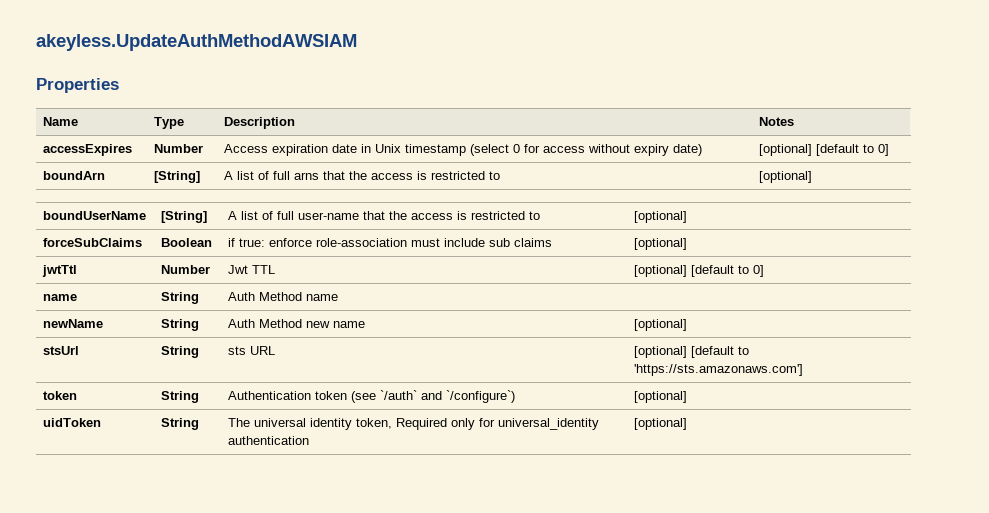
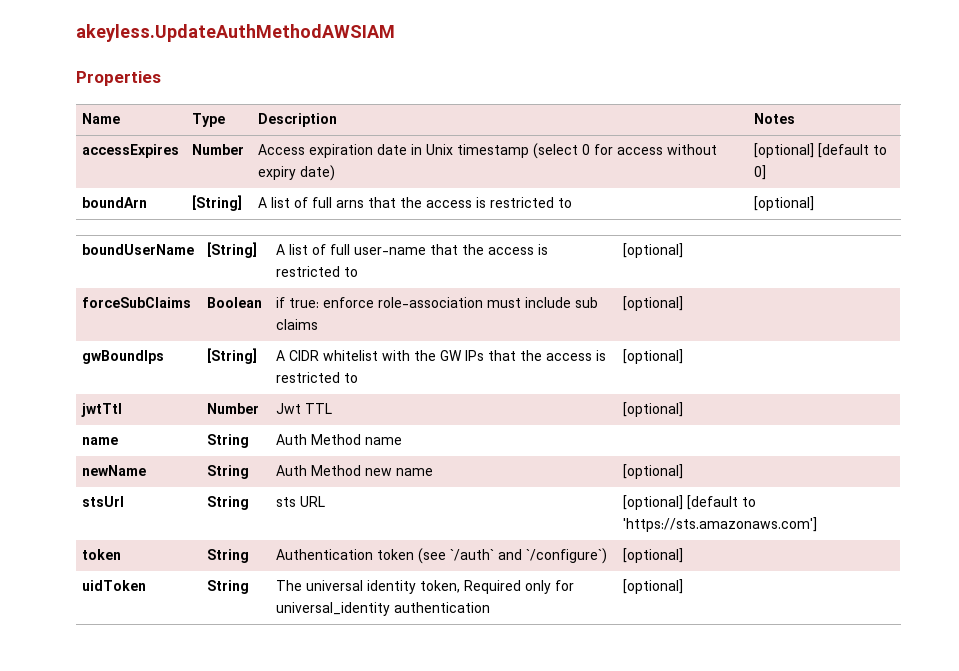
+ gwBoundIps | [String] | A CIDR whitelist with the GW IPs that the access is restricted to | [optional]
- jwtTtl | Number | Jwt TTL | [optional] [default to 0]
+ jwtTtl | Number | Jwt TTL | [optional]

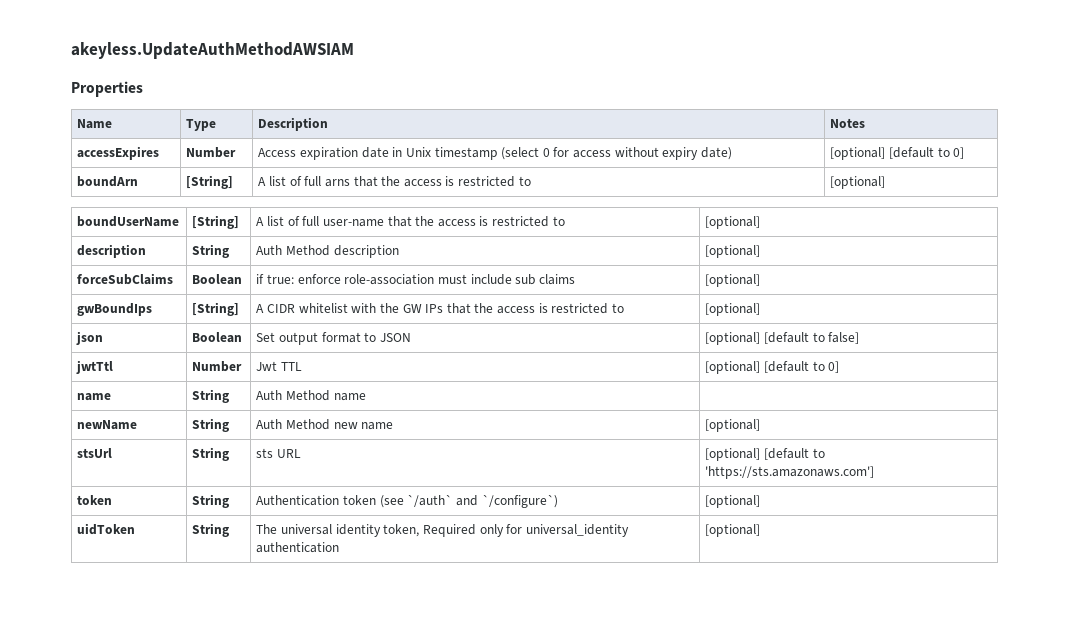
+ description | String | Auth Method description | [optional]
+ json | Boolean | Set output format to JSON | [optional] [default to false]
- jwtTtl | Number | Jwt TTL | [optional]
+ jwtTtl | Number | Jwt TTL | [optional] [default to 0]

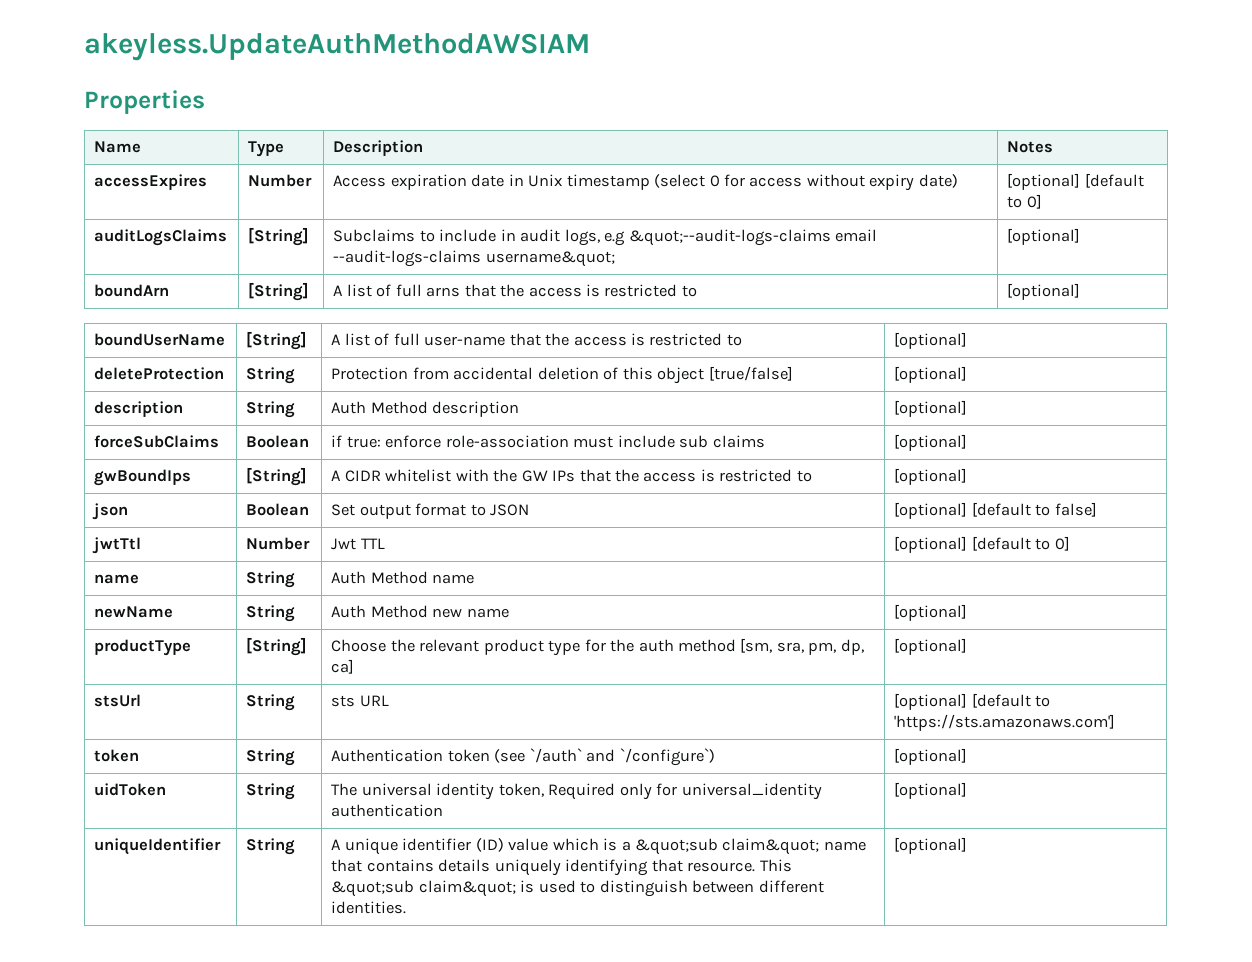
+ auditLogsClaims | [String] | Subclaims to include in audit logs, e.g &quot;--audit-logs-claims email --audit-logs-claims username&quot; | [optional]
+ deleteProtection | String | Protection from accidental deletion of this object [true/false] | [optional]
+ productType | [String] | Choose the relevant product type for the auth method [sm, sra, pm, dp, ca] | [optional]
+ uniqueIdentifier | String | A unique identifier (ID) value which is a &quot;sub claim&quot; name that contains details uniquely identifying that resource. This &quot;sub claim&quot; is used to distinguish between different identities. | [optional]

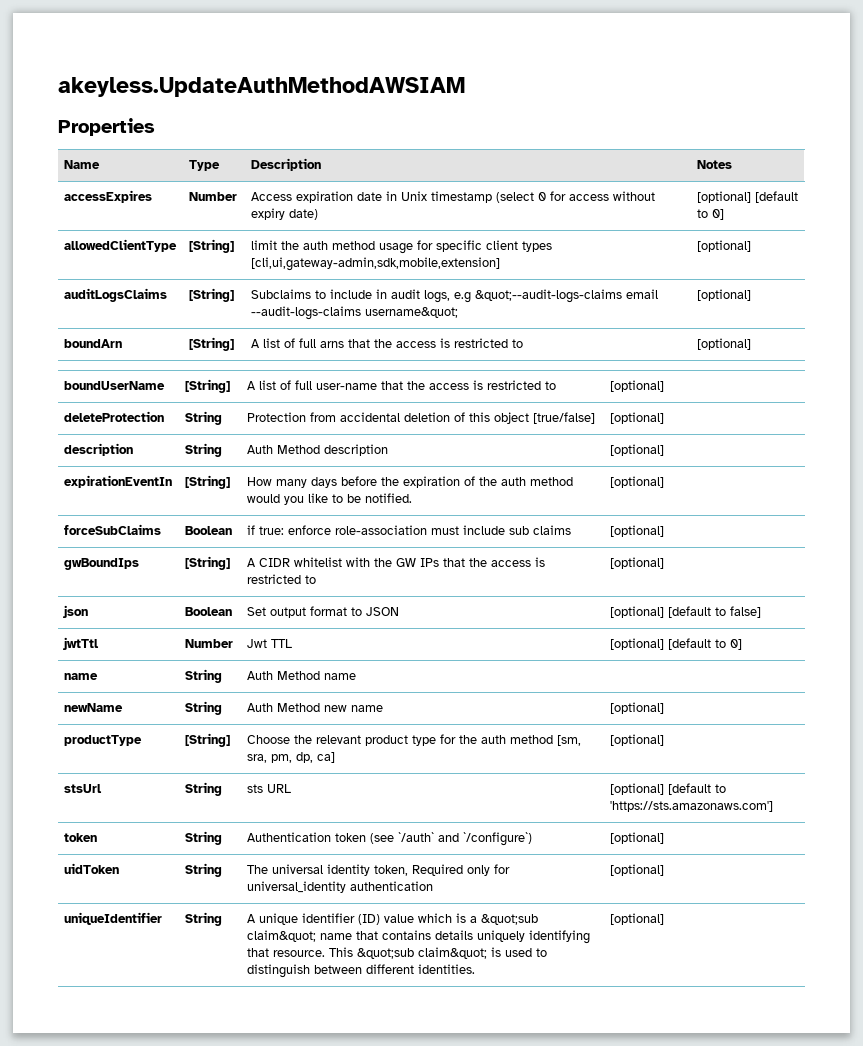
+ allowedClientType | [String] | limit the auth method usage for specific client types [cli,ui,gateway-admin,sdk,mobile,extension] | [optional]
+ expirationEventIn | [String] | How many days before the expiration of the auth method would you like to be notified. | [optional]

